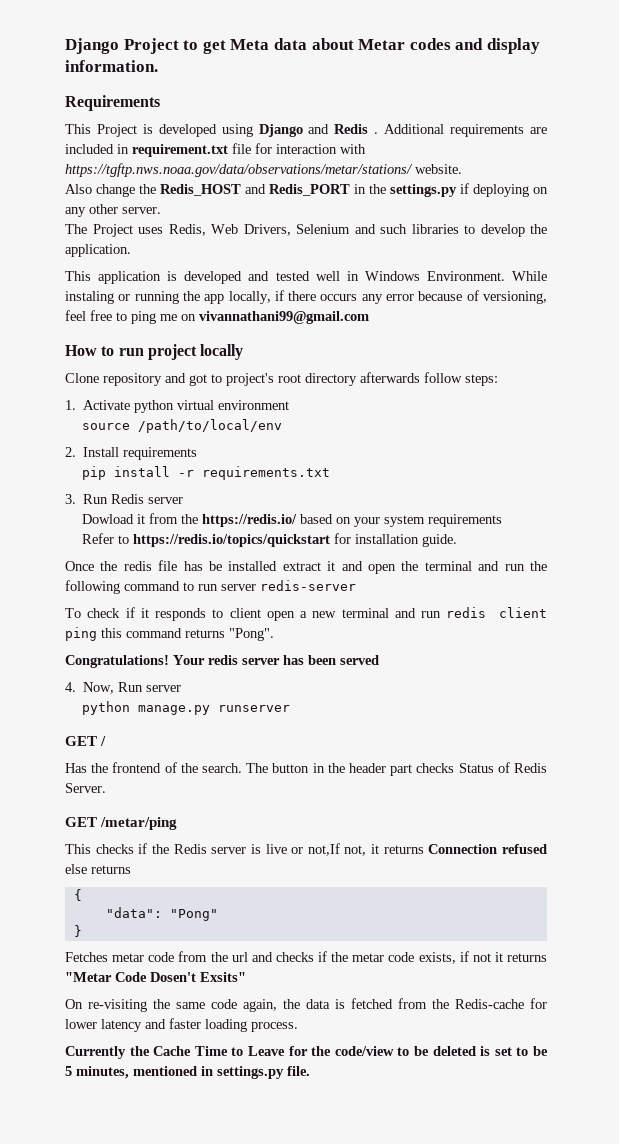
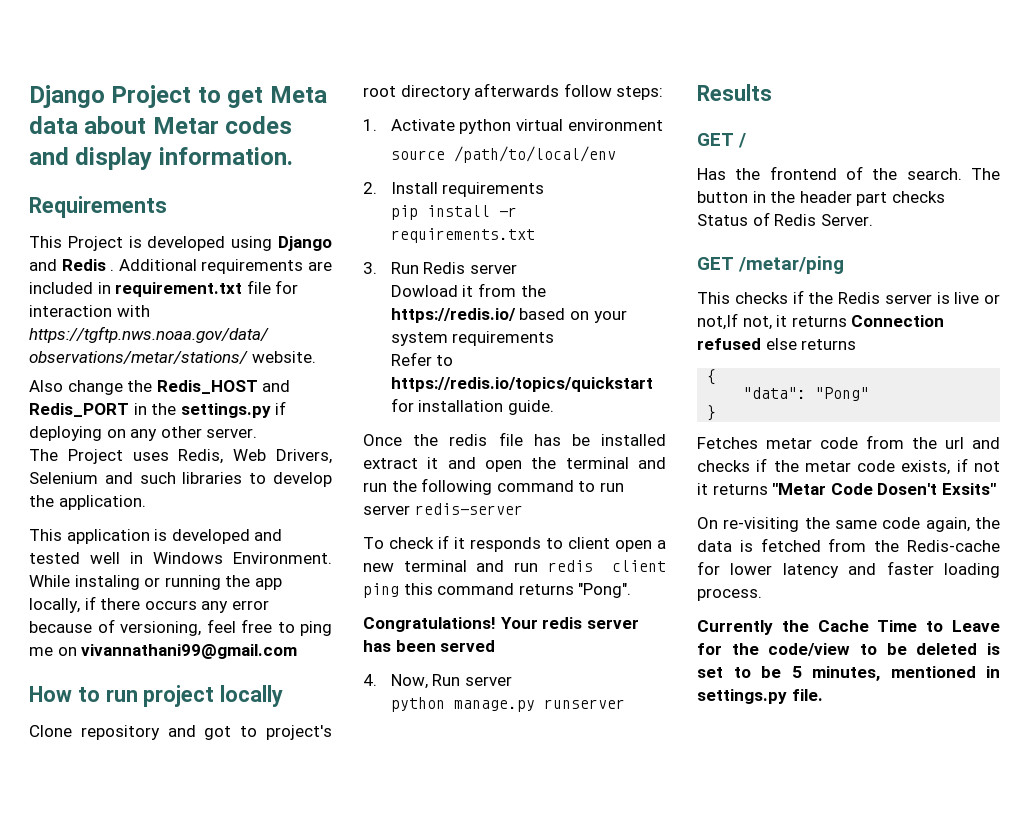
+ Results

